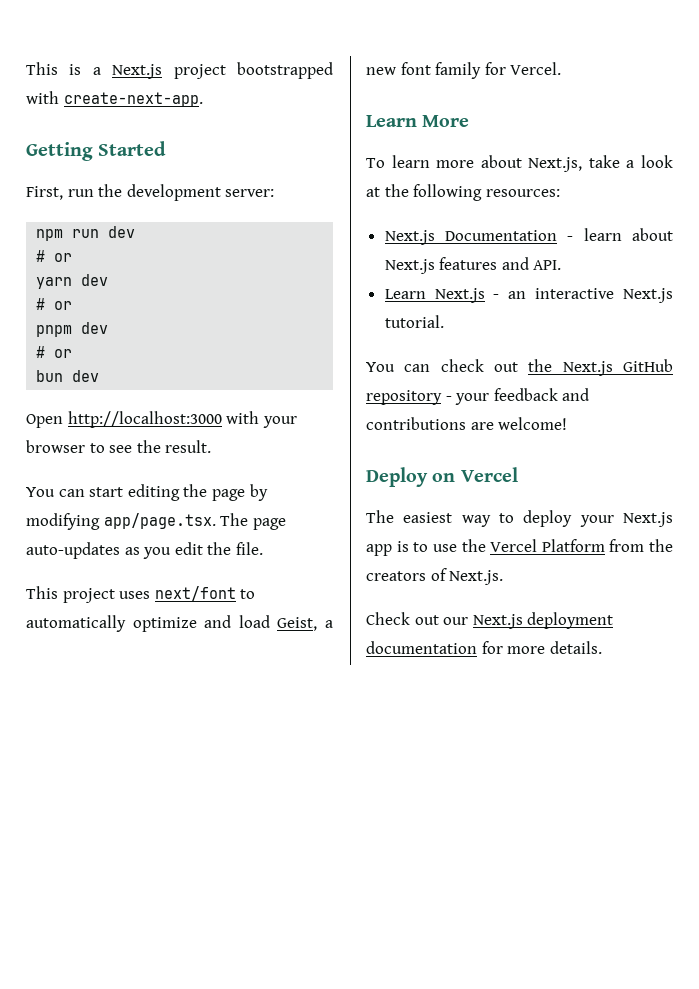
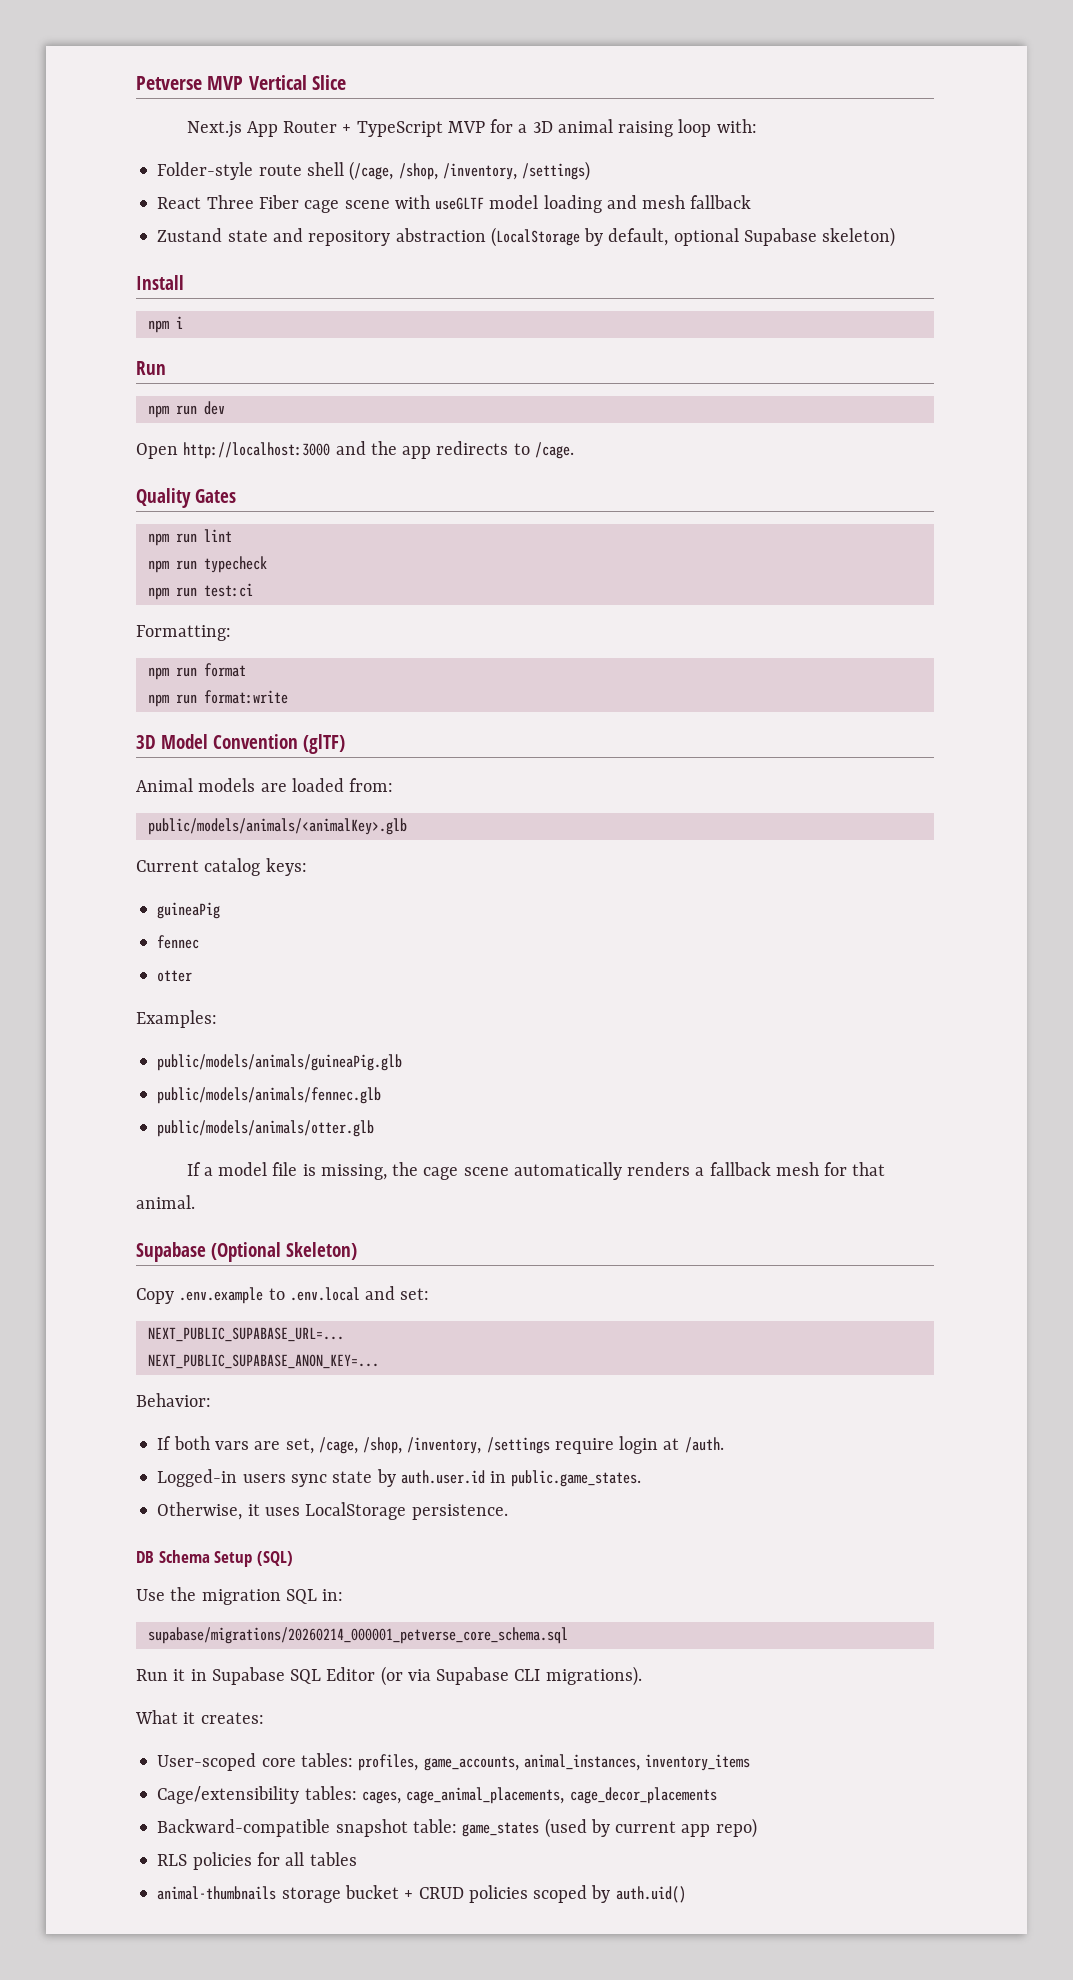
- This is a Next.js project bootstrapped with create-next-app.
- Getting Started
- First, run the development server:
+ Petverse MVP Vertical Slice
+ Next.js App Router + TypeScript MVP for a 3D animal raising loop with:
+ Folder-style route shell (/cage, /shop, /inventory, /settings)
+ React Three Fiber cage scene with useGLTF model loading and mesh fallback
+ Zustand state and repository abstraction (LocalStorage by default, optional Supabase skeleton)
+ Install
+ npm i
+ Run
  npm run dev
- # or
- yarn dev
- # or
- pnpm dev
- # or
- bun dev
- Open http://localhost:3000 with your browser to see the result.
- You can start editing the page by modifying app/page.tsx. The page auto-updates as you edit the file.
- This project uses next/font to automatically optimize and load Geist, a new font family for Vercel.
- Learn More
- To learn more about Next.js, take a look at the following resources:
- Next.js Documentation - learn about Next.js features and API.
- Learn Next.js - an interactive Next.js tutorial.
- You can check out the Next.js GitHub repository - your feedback and contributions are welcome!
- Deploy on Vercel
- The easiest way to deploy your Next.js app is to use the Vercel Platform from the creators of Next.js.
- Check out our Next.js deployment documentation for more details.
+ Open http://localhost:3000 and the app redirects to /cage.
+ Quality Gates
+ npm run lint
+ npm run typecheck
+ npm run test:ci
+ Formatting:
+ npm run format
+ npm run format:write
+ 3D Model Convention (glTF)
+ Animal models are loaded from:
+ public/models/animals/<animalKey>.glb
+ Current catalog keys:
+ guineaPig
+ fennec
+ otter
+ Examples:
+ public/models/animals/guineaPig.glb
+ public/models/animals/fennec.glb
+ public/models/animals/otter.glb
+ If a model file is missing, the cage scene automatically renders a fallback mesh for that animal.
+ Supabase (Optional Skeleton)
+ Copy .env.example to .env.local and set:
+ NEXT_PUBLIC_SUPABASE_URL=...
+ NEXT_PUBLIC_SUPABASE_ANON_KEY=...
+ Behavior:
+ If both vars are set, /cage, /shop, /inventory, /settings require login at /auth.
+ Logged-in users sync state by auth.user.id in public.game_states.
+ Otherwise, it uses LocalStorage persistence.
+ DB Schema Setup (SQL)
+ Use the migration SQL in:
+ supabase/migrations/20260214_000001_petverse_core_schema.sql
+ Run it in Supabase SQL Editor (or via Supabase CLI migrations).
+ What it creates:
+ User-scoped core tables: profiles, game_accounts, animal_instances, inventory_items
+ Cage/extensibility tables: cages, cage_animal_placements, cage_decor_placements
+ Backward-compatible snapshot table: game_states (used by current app repo)
+ RLS policies for all tables
+ animal-thumbnails storage bucket + CRUD policies scoped by auth.uid()

